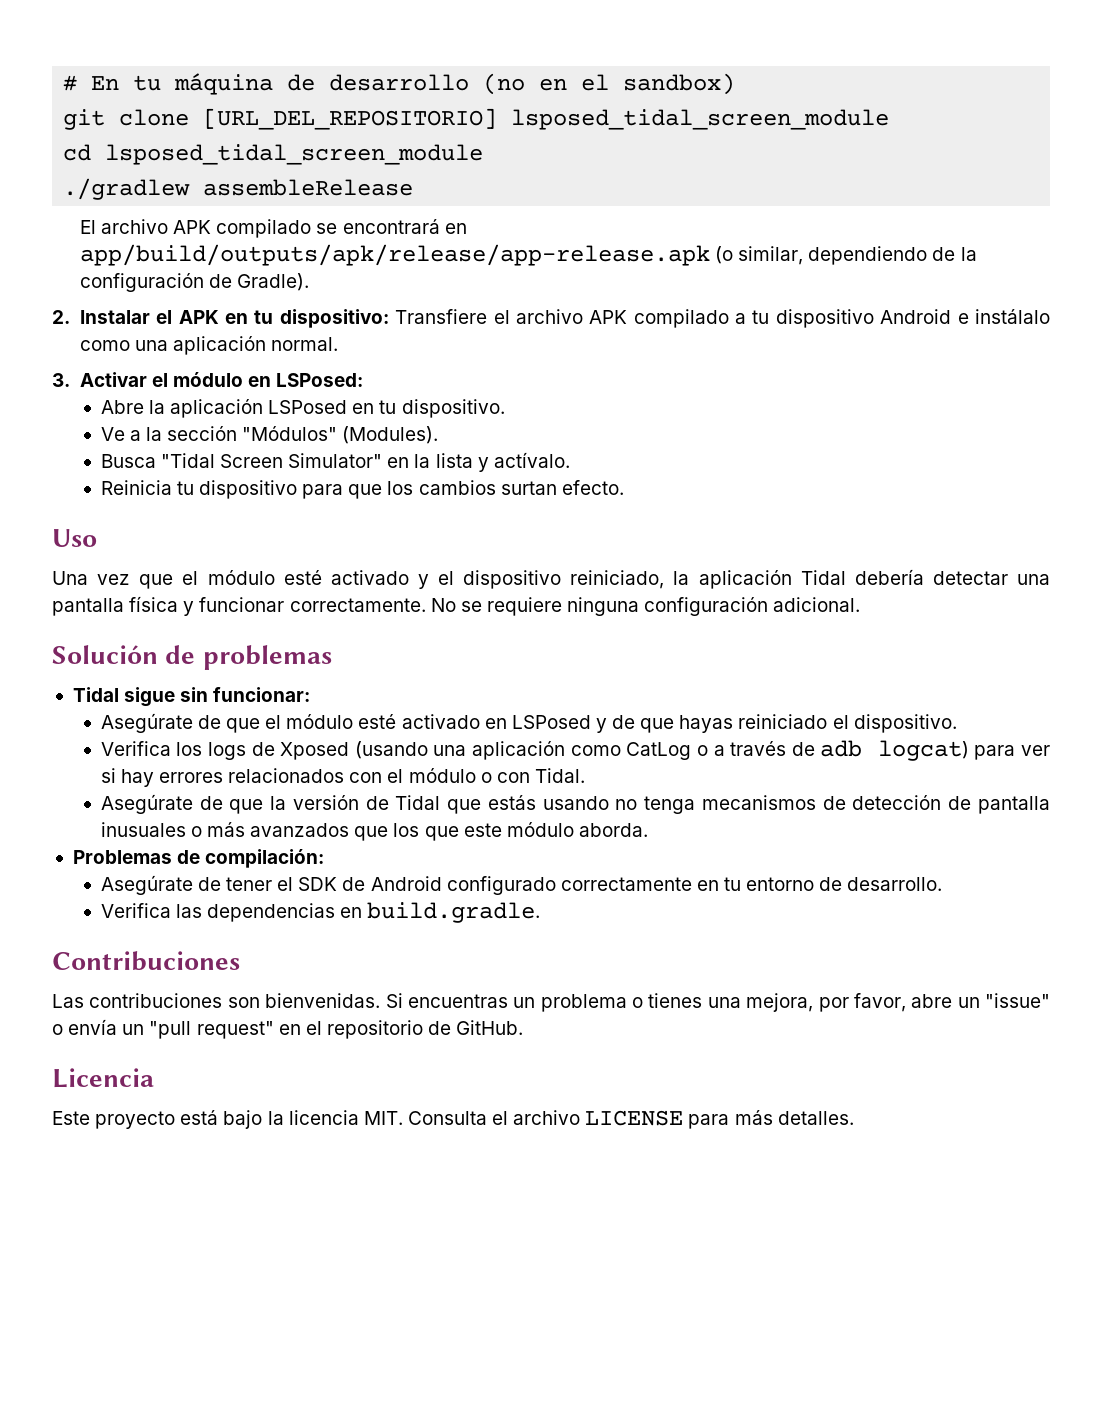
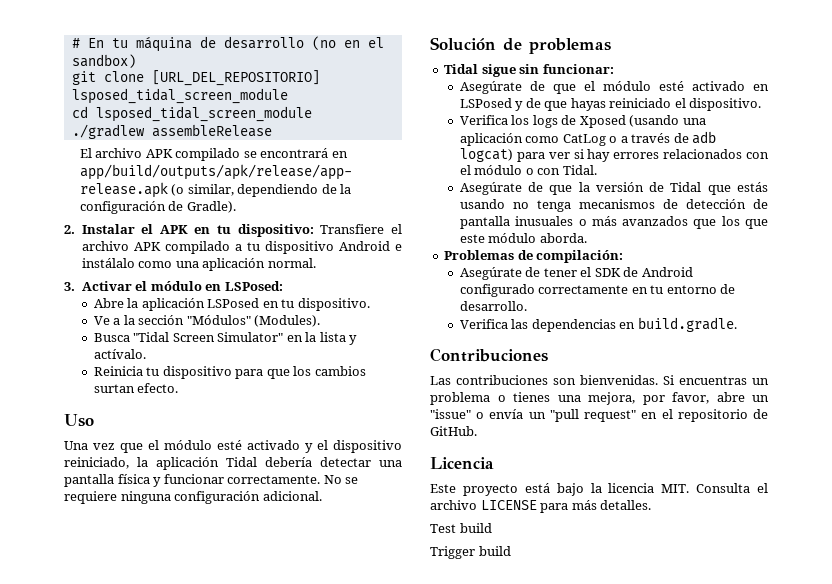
+ Test build
+ Trigger build

